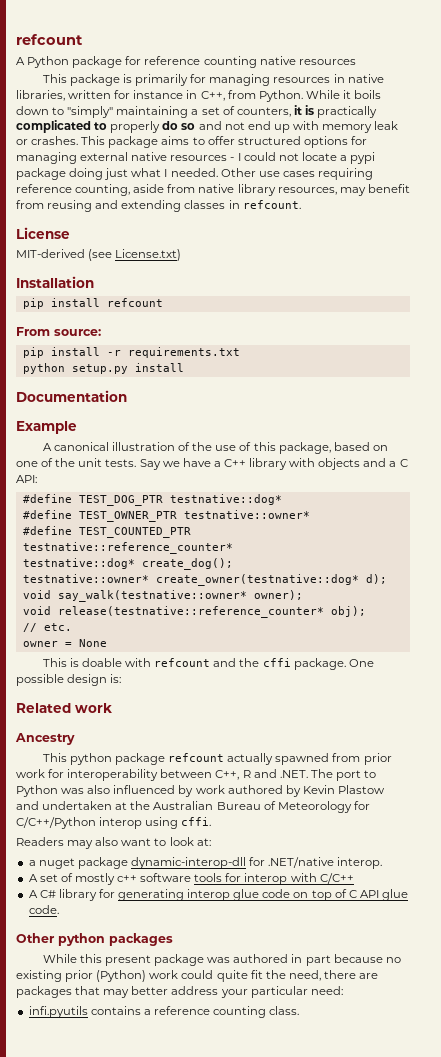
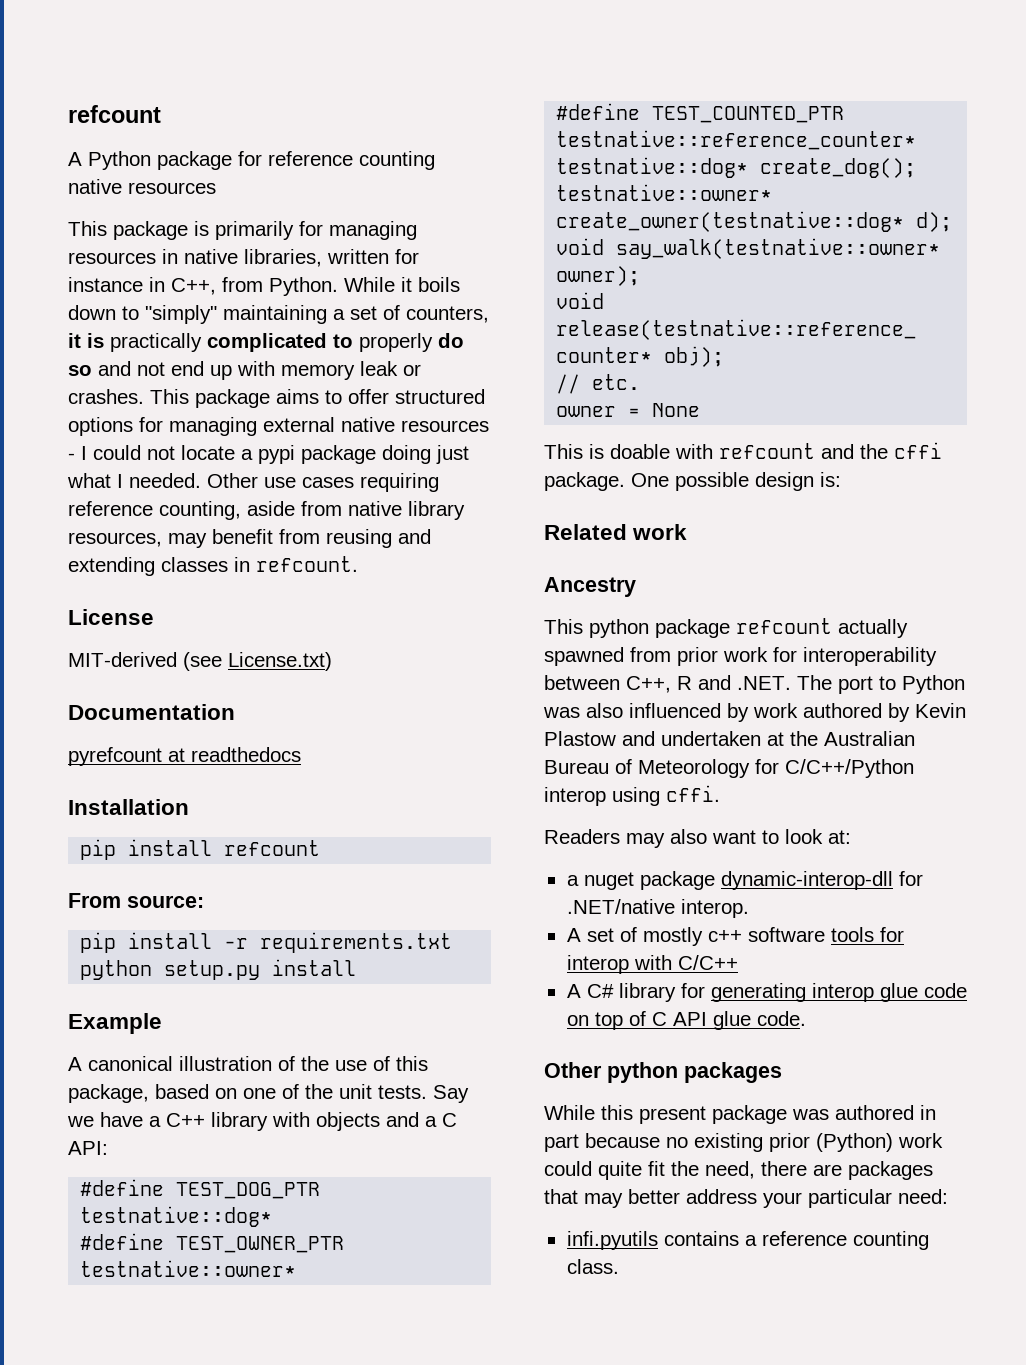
+ Documentation
+ pyrefcount at readthedocs
- Documentation

